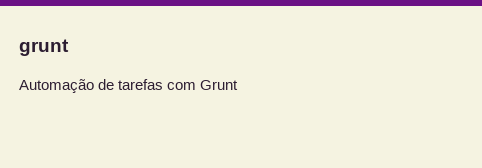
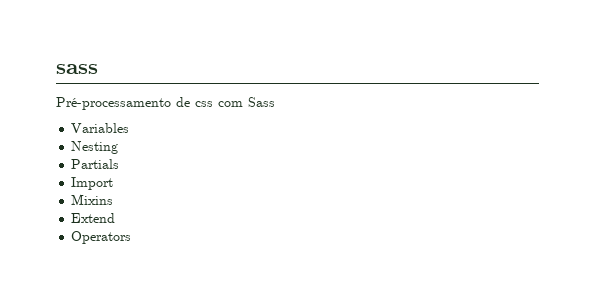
- grunt
- Automação de tarefas com Grunt
+ sass
+ Pré-processamento de css com Sass
+ Variables
+ Nesting
+ Partials
+ Import
+ Mixins
+ Extend
+ Operators

